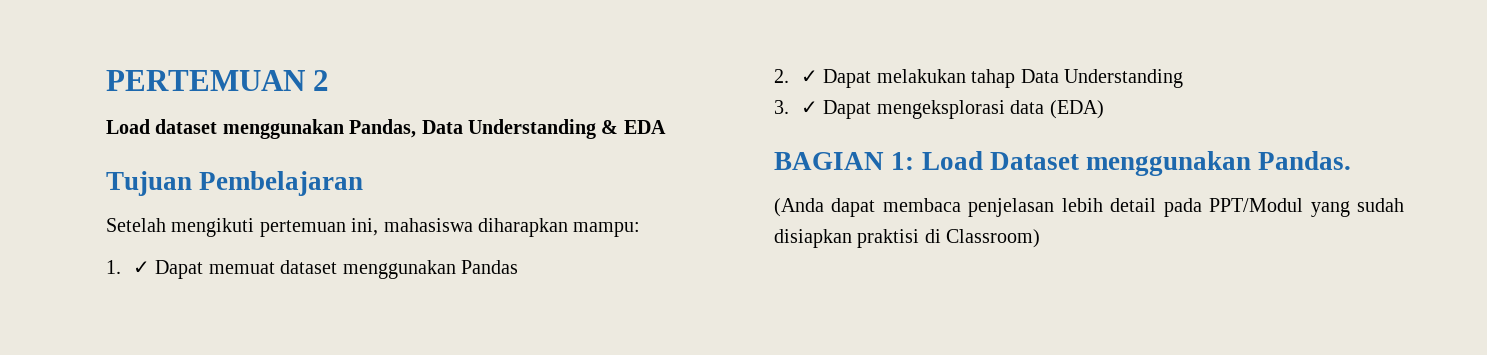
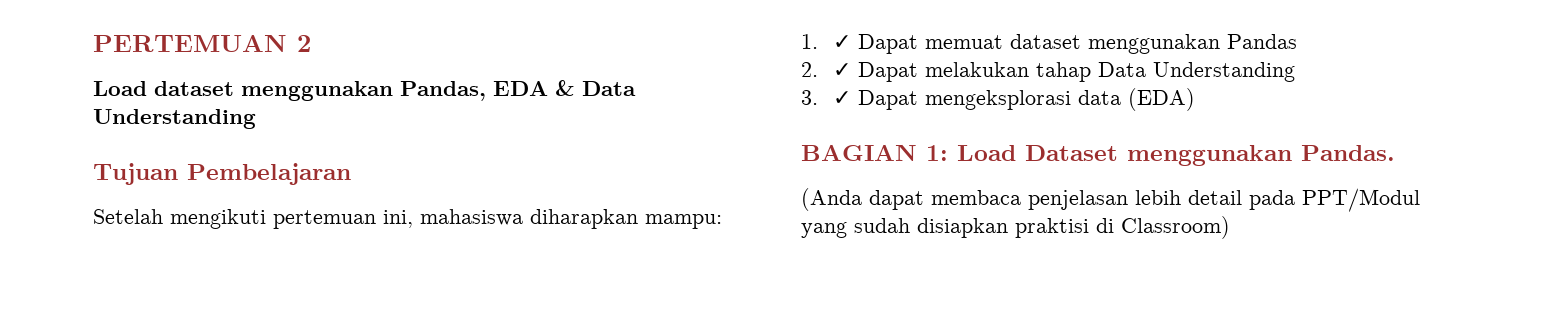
- Load dataset menggunakan Pandas, Data Understanding & EDA
+ Load dataset menggunakan Pandas, EDA & Data Understanding

